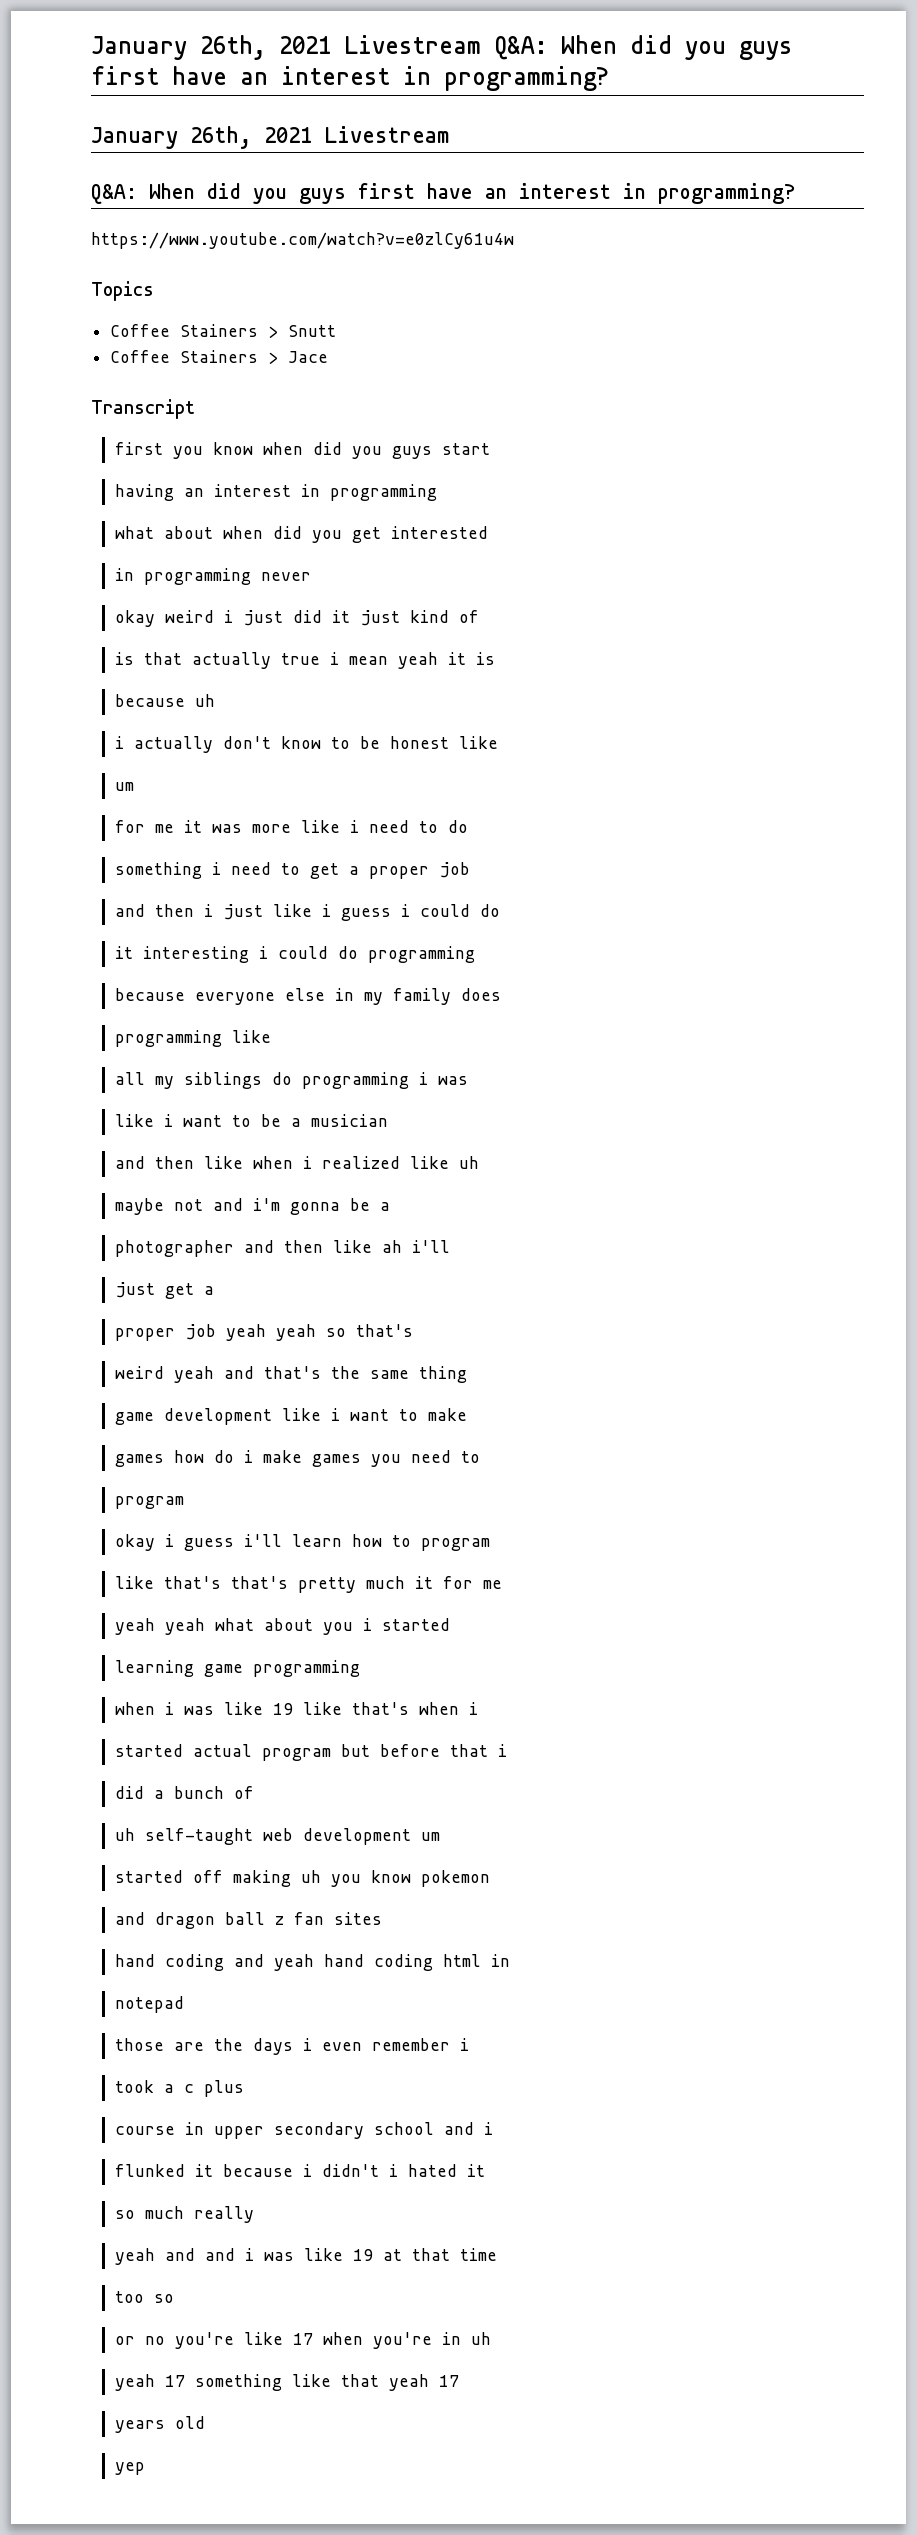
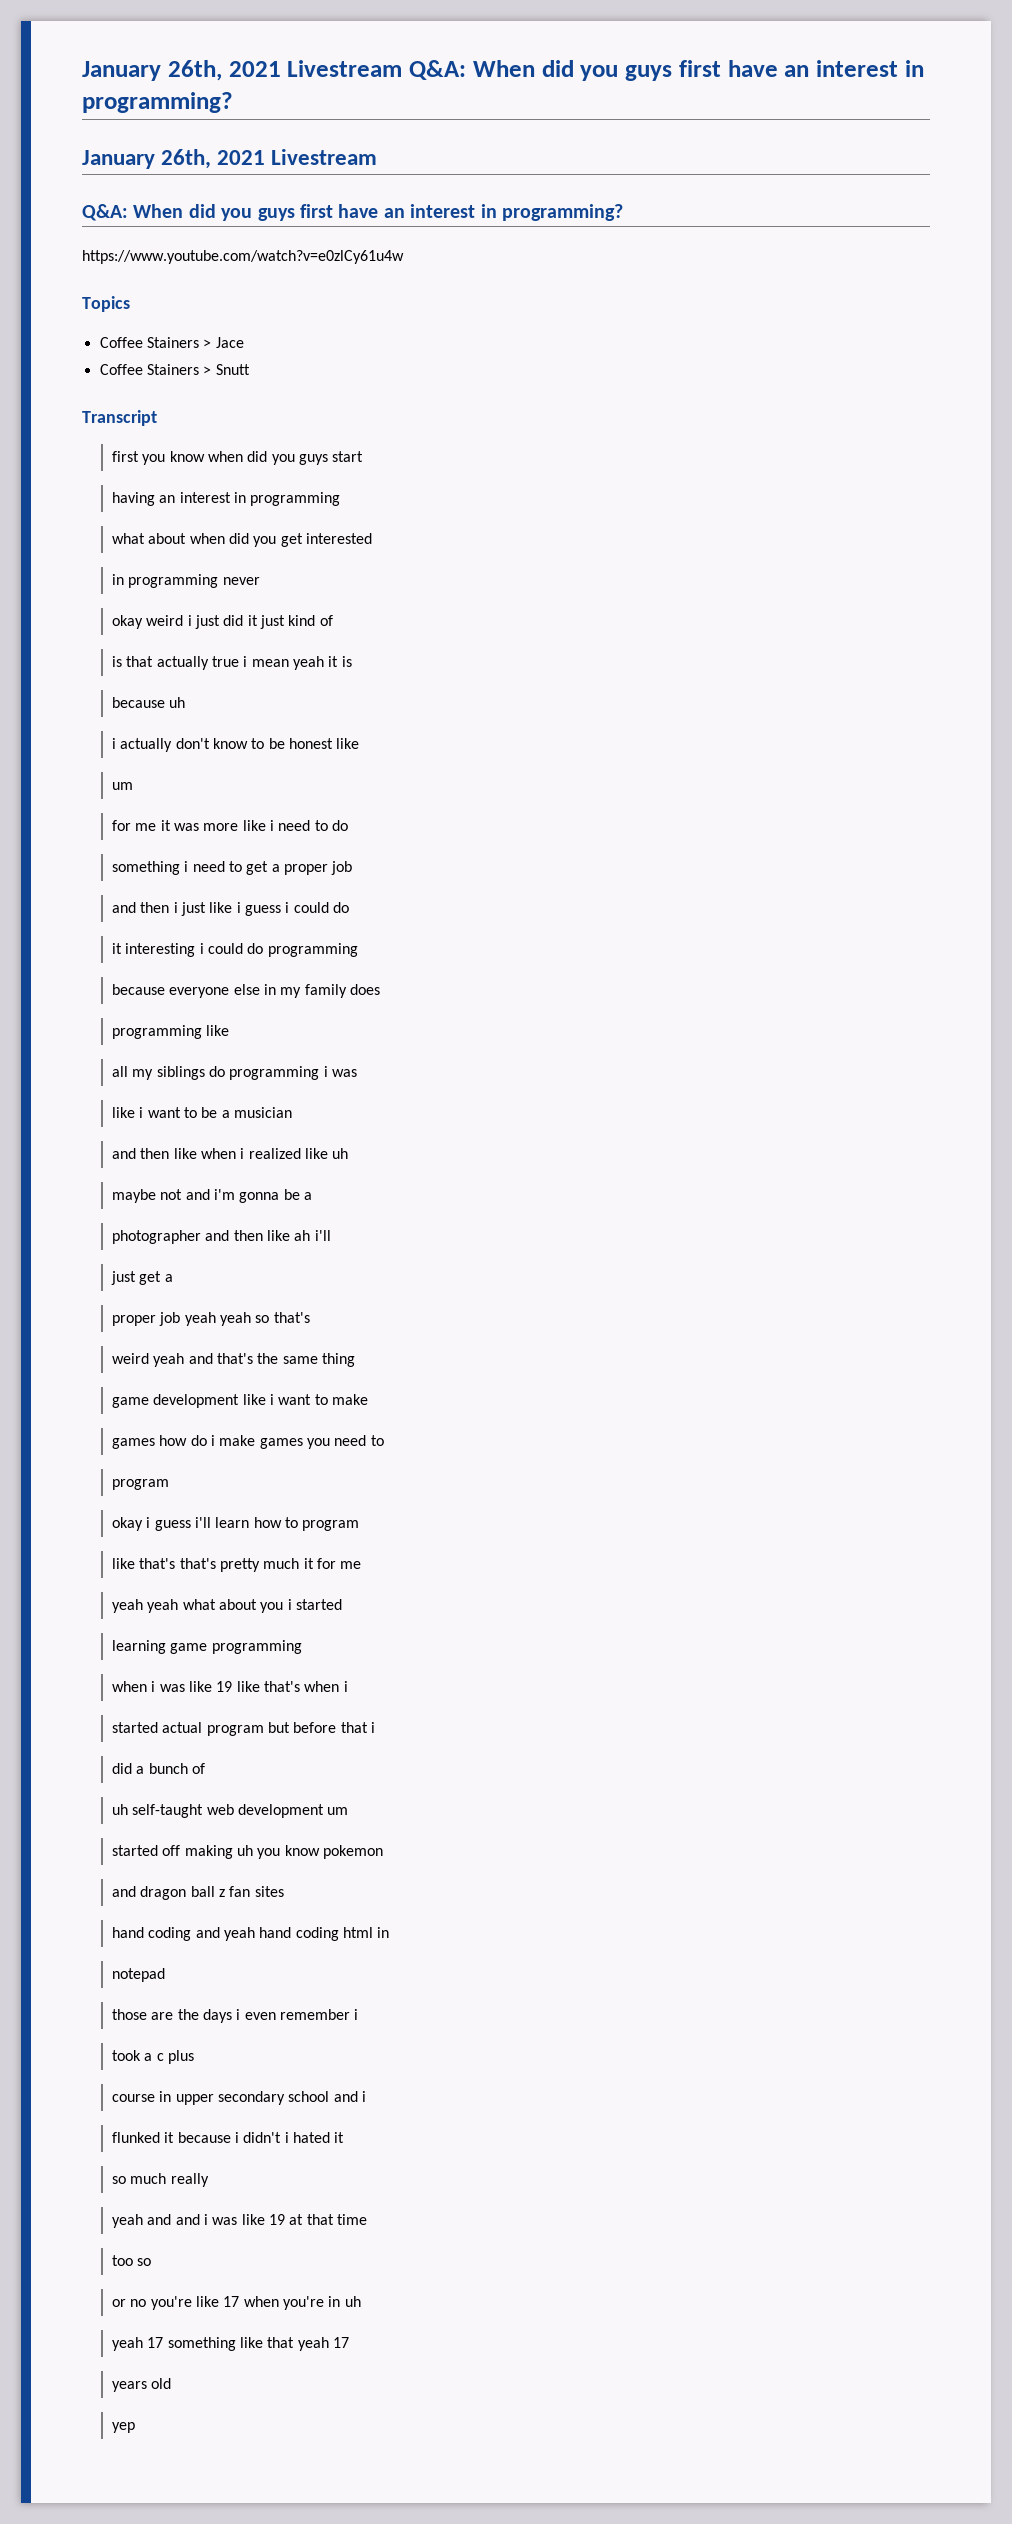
+ Coffee Stainers > Jace
  Coffee Stainers > Snutt
- Coffee Stainers > Jace

